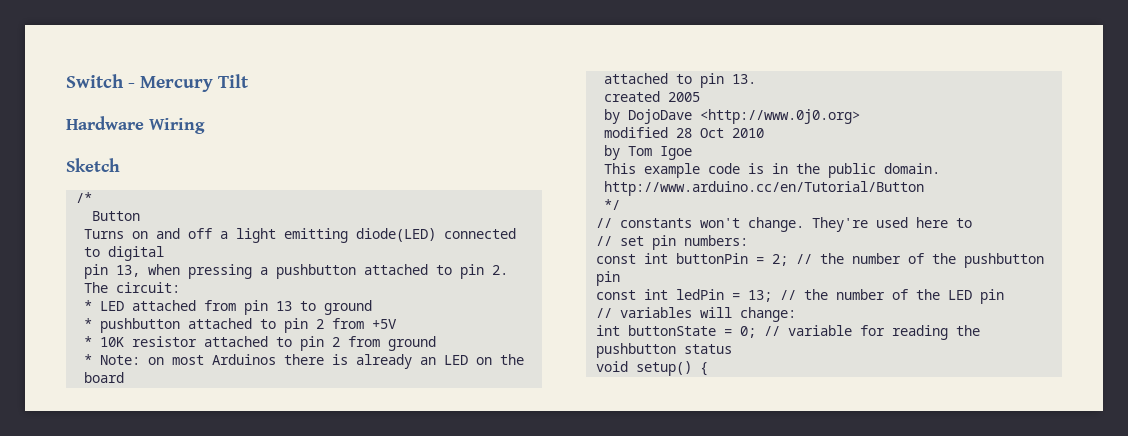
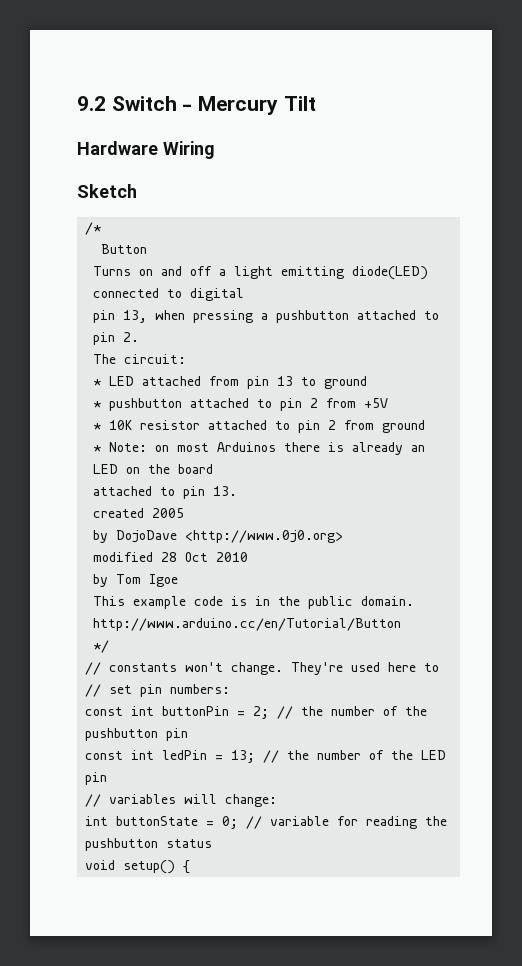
- Switch - Mercury Tilt
+ 9.2 Switch - Mercury Tilt

